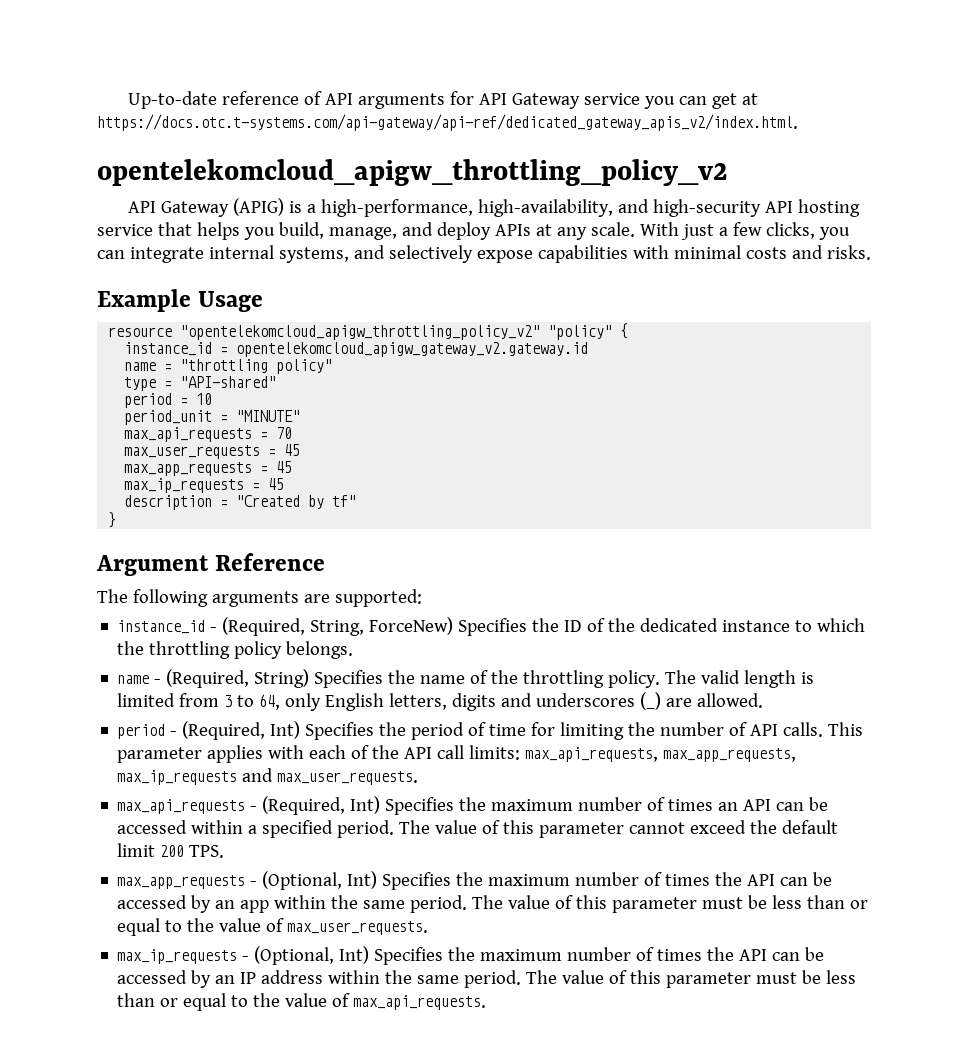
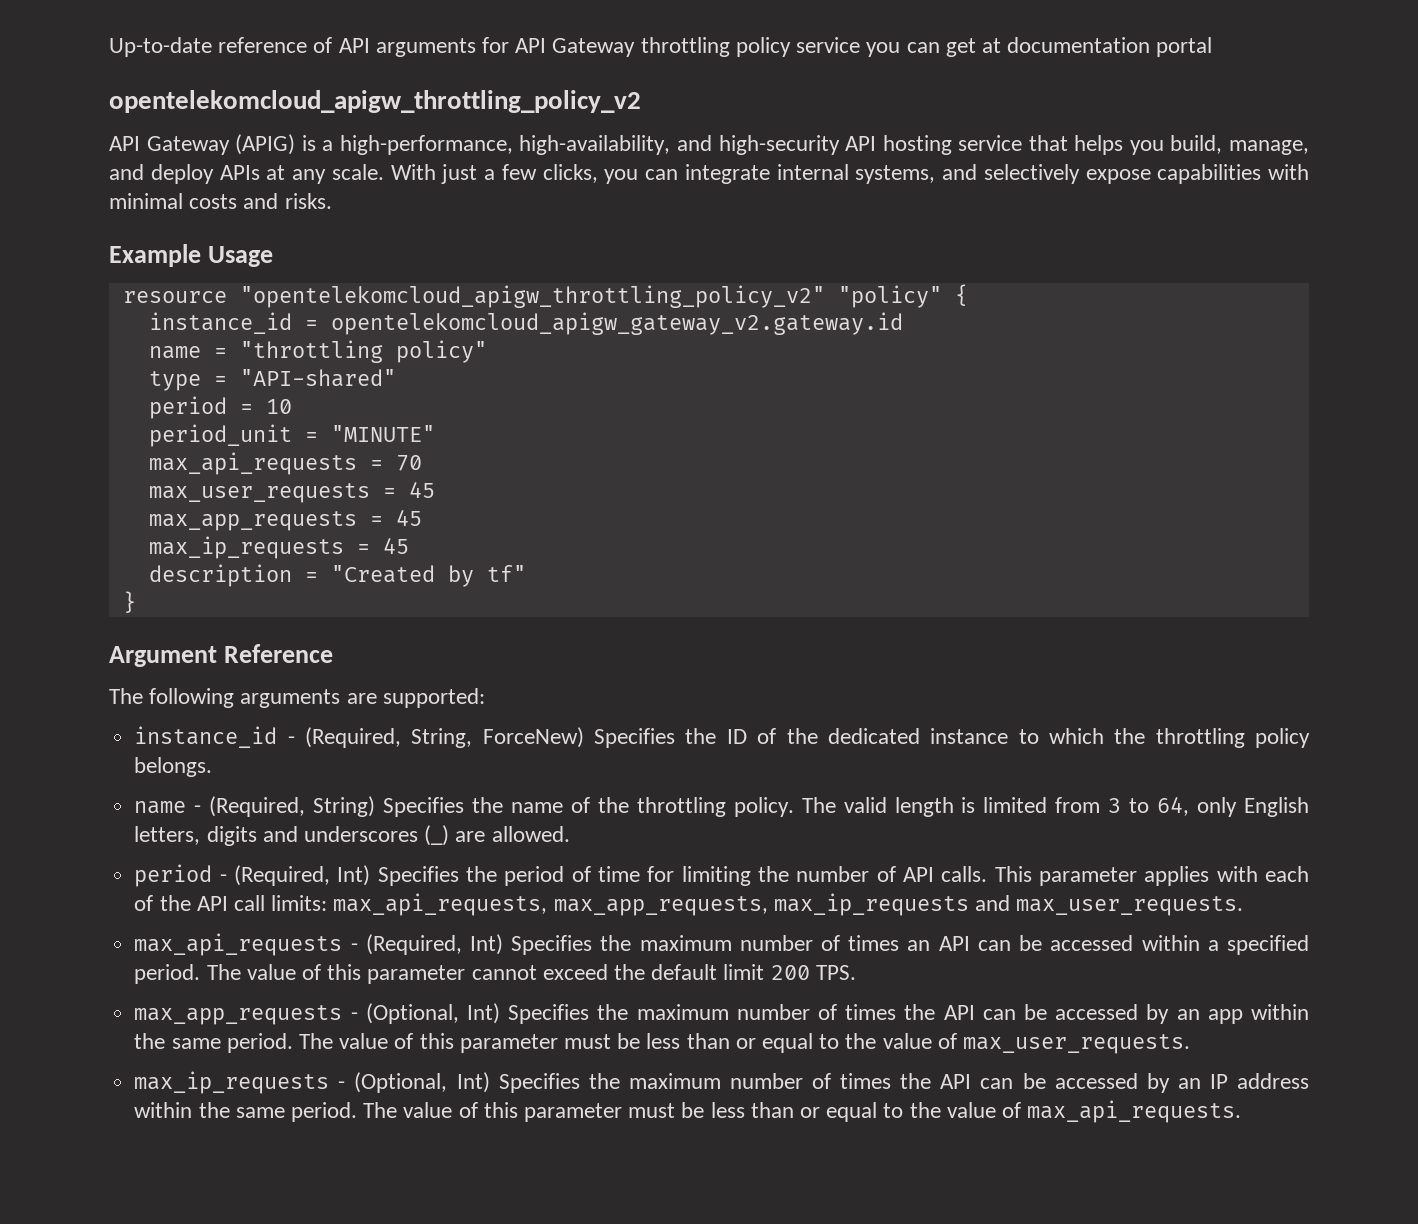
- Up-to-date reference of API arguments for API Gateway service you can get at https://docs.otc.t-systems.com/api-gateway/api-ref/dedicated_gateway_apis_v2/index.html.
+ Up-to-date reference of API arguments for API Gateway throttling policy service you can get at documentation portal

